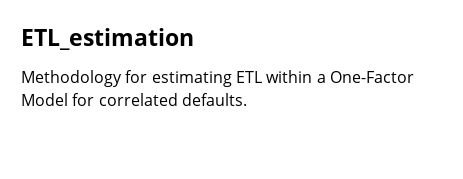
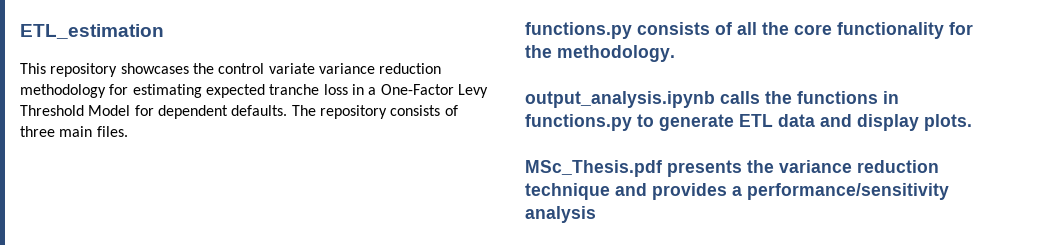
- Methodology for estimating ETL within a One-Factor Model for correlated defaults.
+ This repository showcases the control variate variance reduction methodology for estimating expected tranche loss in a One-Factor Levy Threshold Model for dependent defaults. The repository consists of three main files.
+ functions.py consists of all the core functionality for the methodology.
+ output_analysis.ipynb calls the functions in functions.py to generate ETL data and display plots.
+ MSc_Thesis.pdf presents the variance reduction technique and provides a performance/sensitivity analysis

